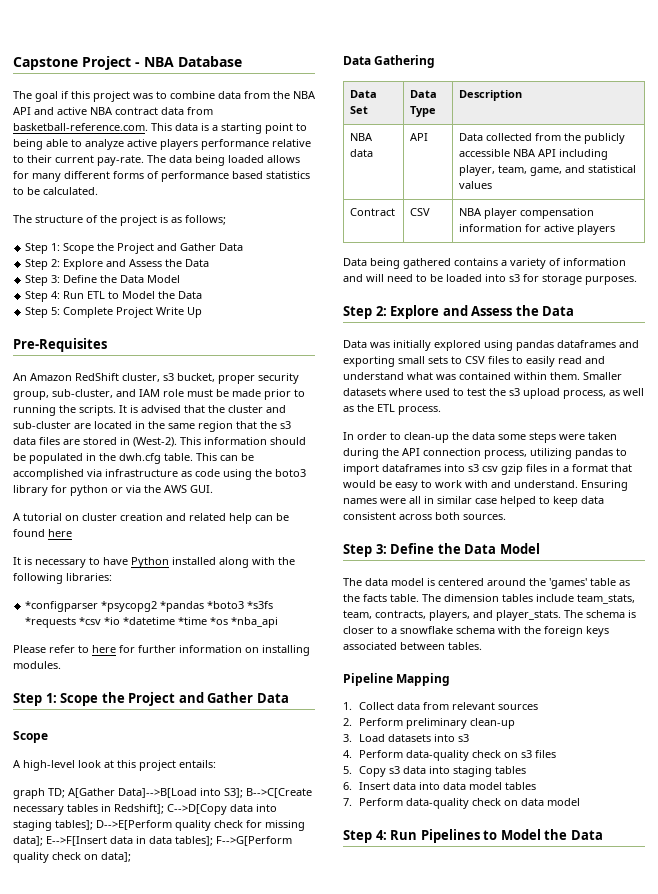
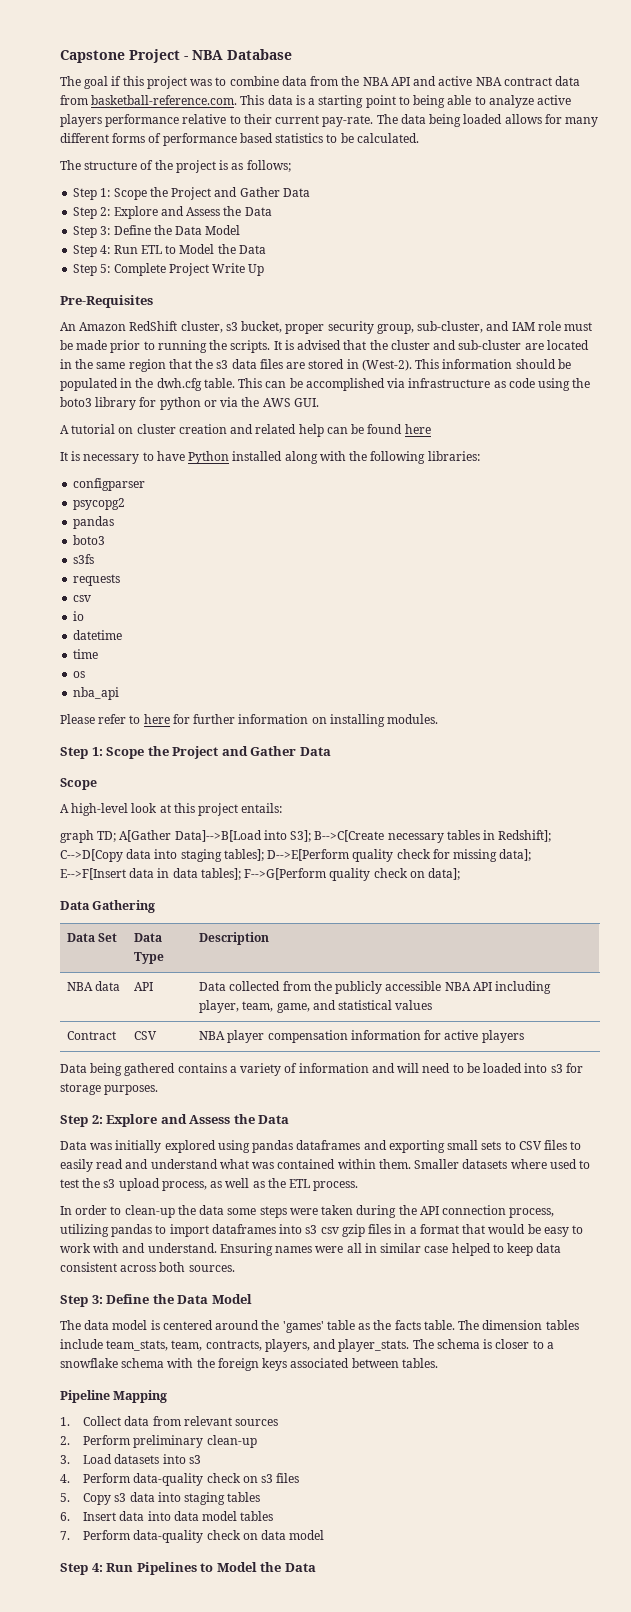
- *configparser *psycopg2 *pandas *boto3 *s3fs *requests *csv *io *datetime *time *os *nba_api
+ configparser
+ psycopg2
+ pandas
+ boto3
+ s3fs
+ requests
+ csv
+ io
+ datetime
+ time
+ os
+ nba_api

